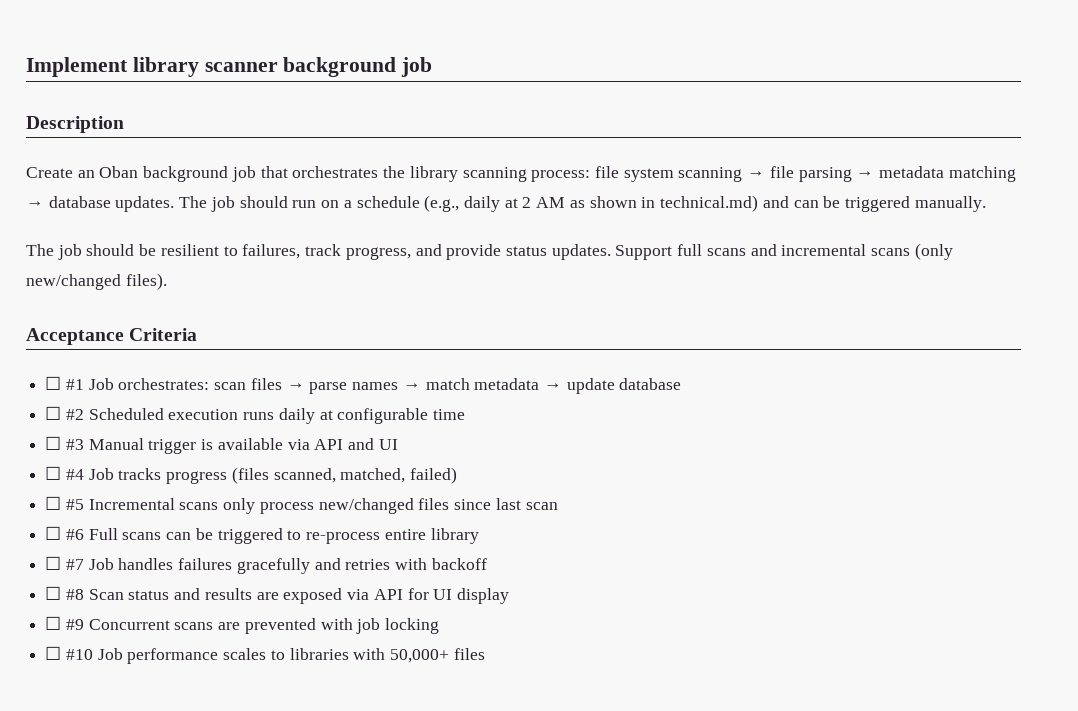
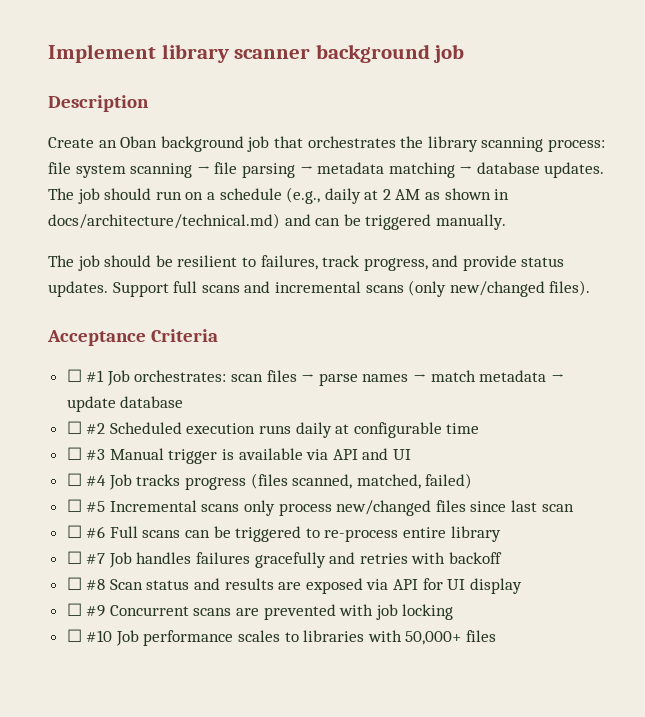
- The job should run on a schedule (e.g., daily at 2 AM as shown in technical.md) and can be triggered manually.
+ The job should run on a schedule (e.g., daily at 2 AM as shown in docs/architecture/technical.md) and can be triggered manually.

